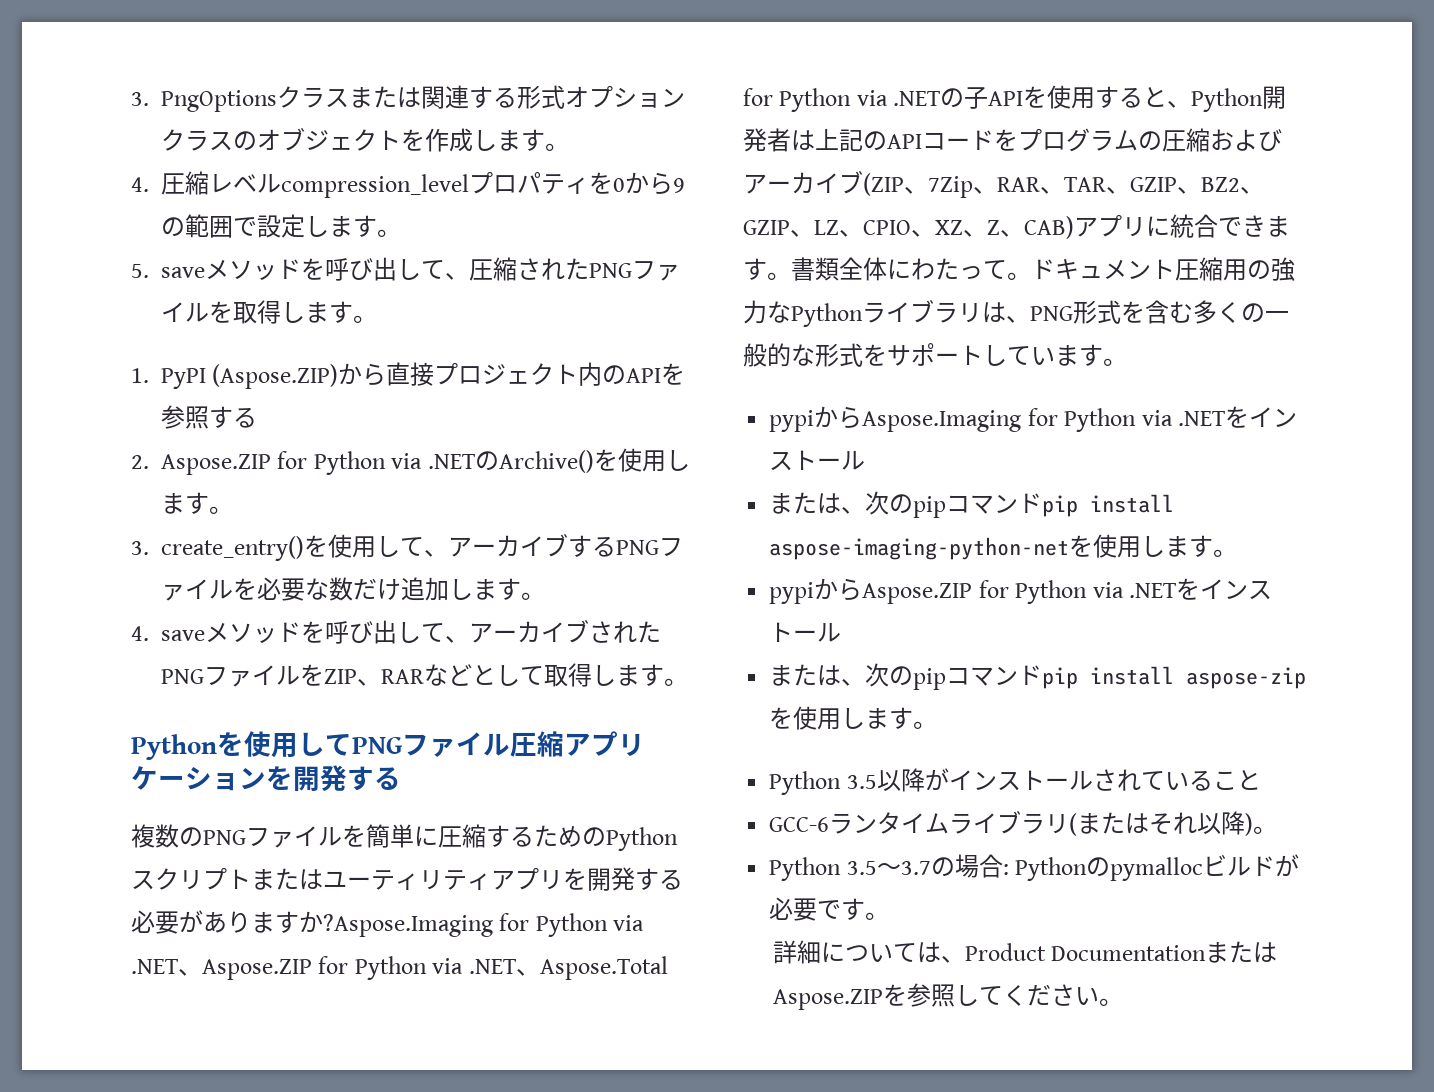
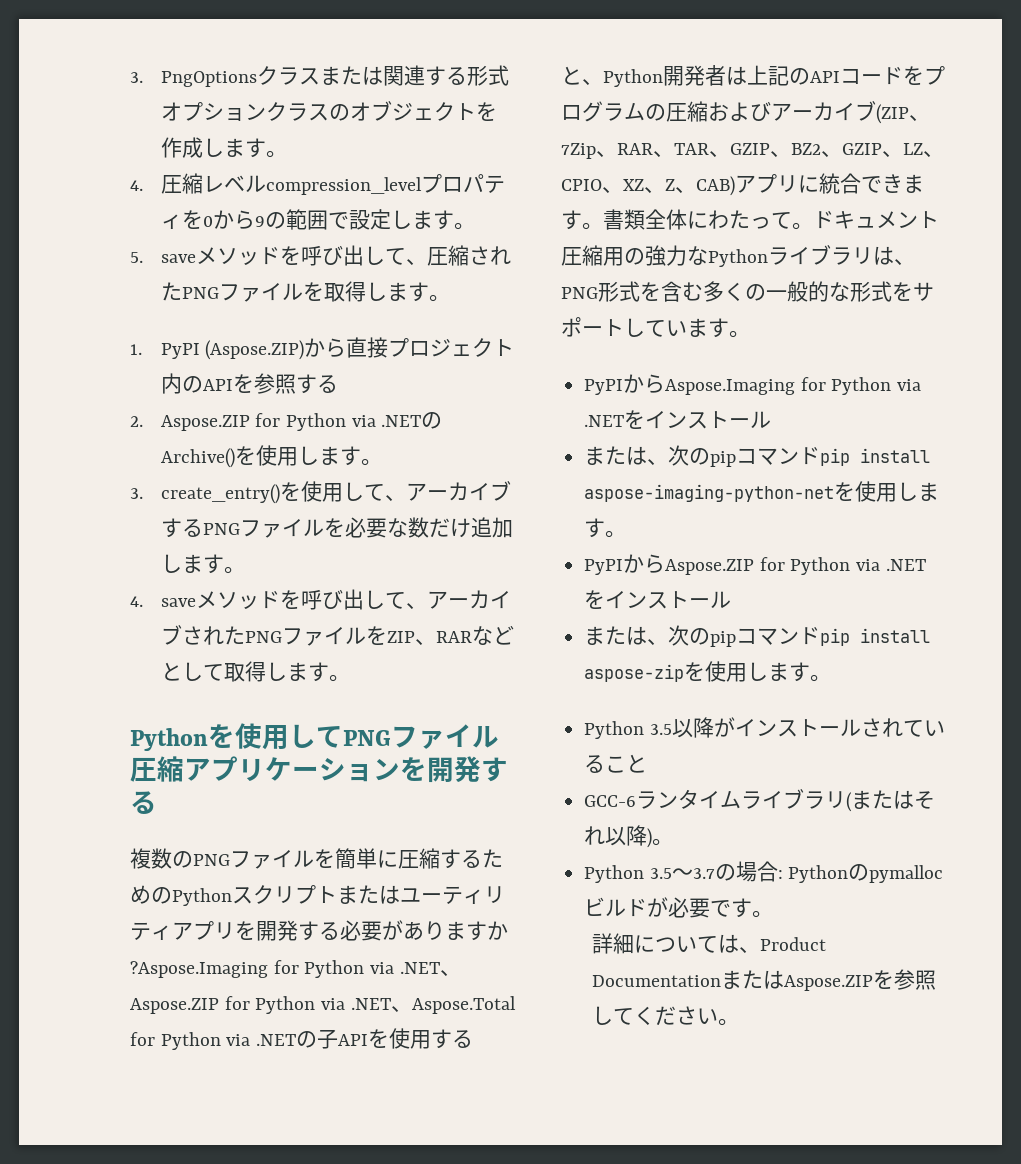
- pypiからAspose.Imaging for Python via .NETをインストール
+ PyPIからAspose.Imaging for Python via .NETをインストール
- pypiからAspose.ZIP for Python via .NETをインストール
+ PyPIからAspose.ZIP for Python via .NETをインストール

